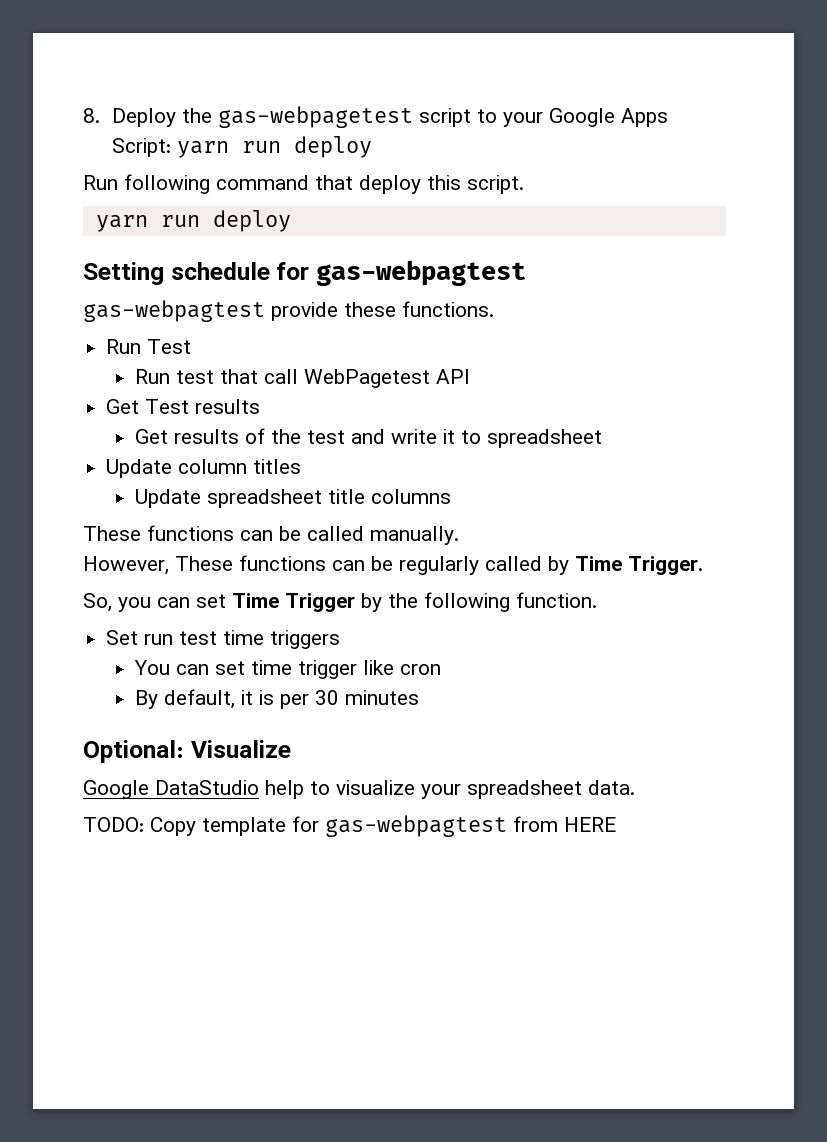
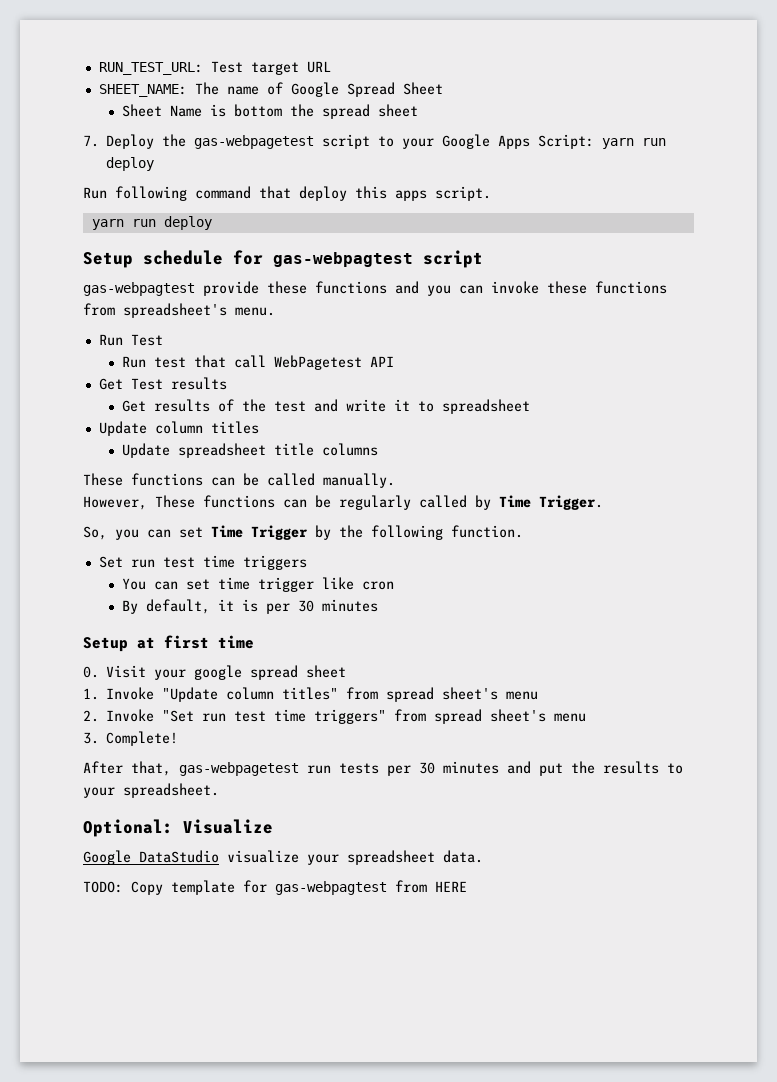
- 8. Deploy the gas-webpagetest script to your Google Apps Script: yarn run deploy
+ RUN_TEST_URL: Test target URL
+ SHEET_NAME: The name of Google Spread Sheet
+ Sheet Name is bottom the spread sheet
+ 7. Deploy the gas-webpagetest script to your Google Apps Script: yarn run deploy
- Run following command that deploy this script.
+ Run following command that deploy this apps script.
- Setting schedule for gas-webpagtest
+ Setup schedule for gas-webpagtest script
- gas-webpagtest provide these functions.
+ gas-webpagtest provide these functions and you can invoke these functions from spreadsheet's menu.
+ Setup at first time
+ 0. Visit your google spread sheet
+ 1. Invoke "Update column titles" from spread sheet's menu
+ 2. Invoke "Set run test time triggers" from spread sheet's menu
+ 3. Complete!
+ After that, gas-webpagetest run tests per 30 minutes and put the results to your spreadsheet.
- Google DataStudio help to visualize your spreadsheet data.
+ Google DataStudio visualize your spreadsheet data.

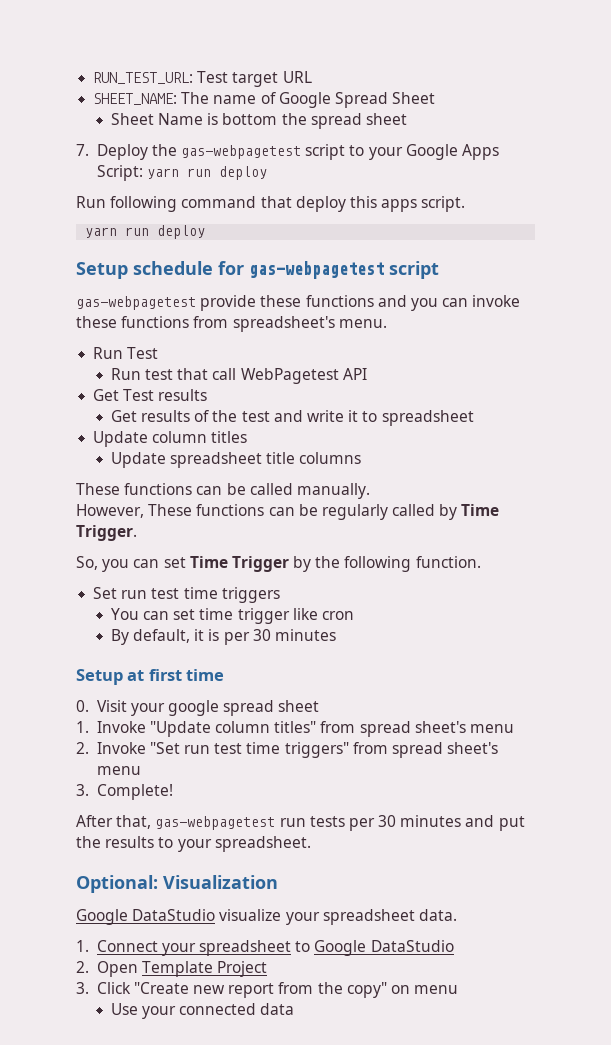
- Setup schedule for gas-webpagtest script
+ Setup schedule for gas-webpagetest script
- gas-webpagtest provide these functions and you can invoke these functions from spreadsheet's menu.
+ gas-webpagetest provide these functions and you can invoke these functions from spreadsheet's menu.
- Optional: Visualize
+ Optional: Visualization
- TODO: Copy template for gas-webpagtest from HERE
+ 1. Connect your spreadsheet to Google DataStudio
+ 2. Open Template Project
+ 3. Click "Create new report from the copy" on menu
+ Use your connected data

